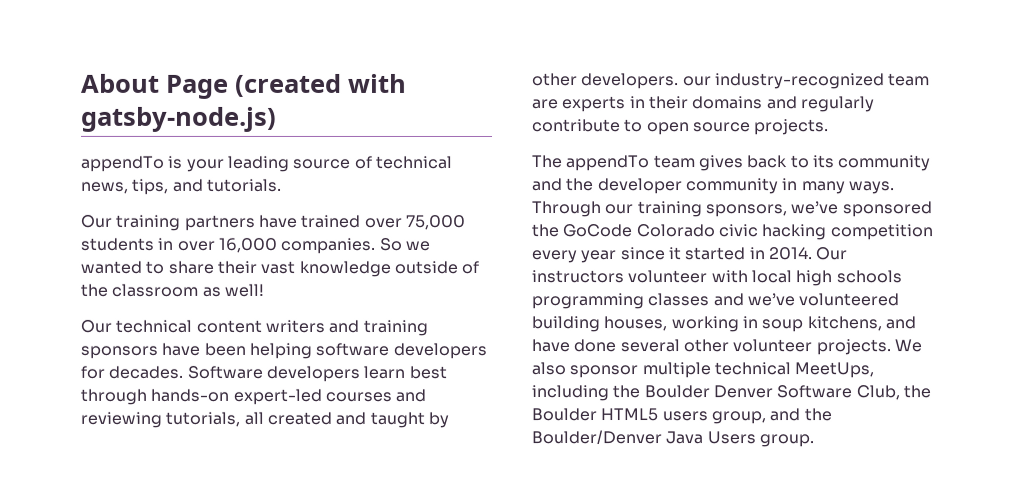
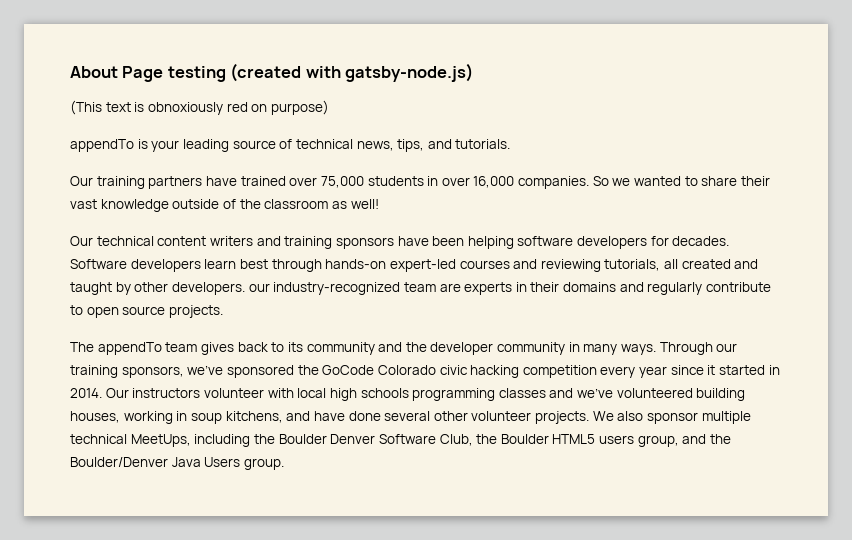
- About Page (created with gatsby-node.js)
+ About Page testing (created with gatsby-node.js)
+ (This text is obnoxiously red on purpose)

